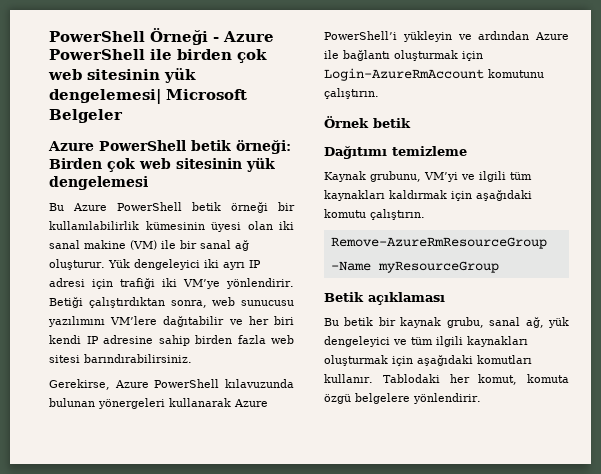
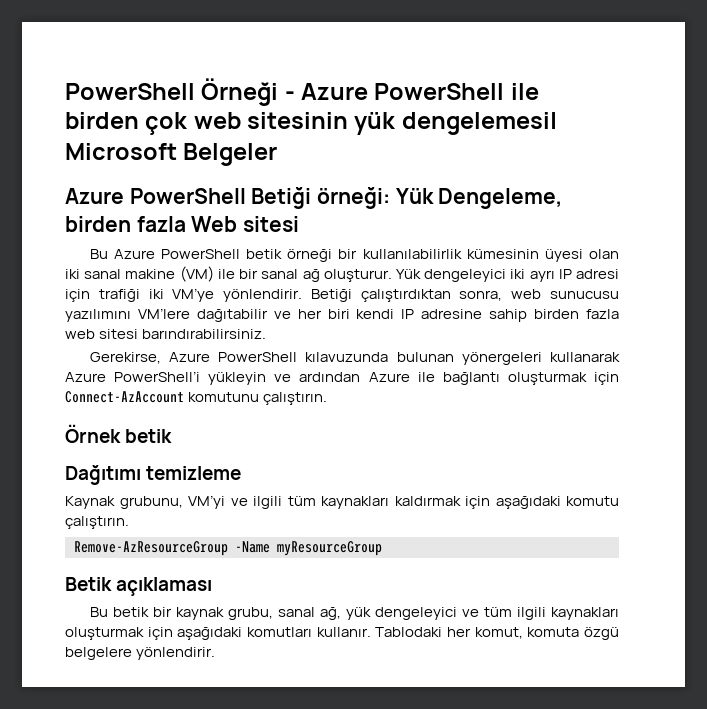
- Azure PowerShell betik örneği: Birden çok web sitesinin yük dengelemesi
+ Azure PowerShell Betiği örneği: Yük Dengeleme, birden fazla Web sitesi
- Gerekirse, Azure PowerShell kılavuzunda bulunan yönergeleri kullanarak Azure PowerShell’i yükleyin ve ardından Azure ile bağlantı oluşturmak için Login-AzureRmAccount komutunu çalıştırın.
+ Gerekirse, Azure PowerShell kılavuzunda bulunan yönergeleri kullanarak Azure PowerShell’i yükleyin ve ardından Azure ile bağlantı oluşturmak için Connect-AzAccount komutunu çalıştırın.
- Remove-AzureRmResourceGroup -Name myResourceGroup
+ Remove-AzResourceGroup -Name myResourceGroup

